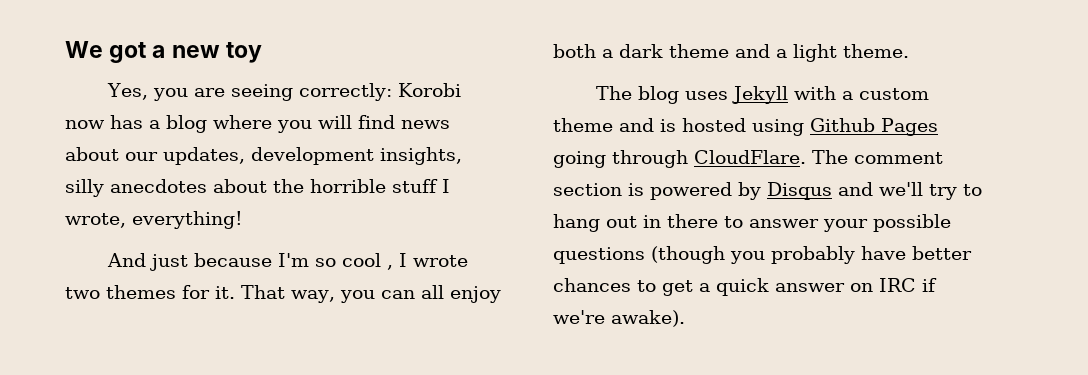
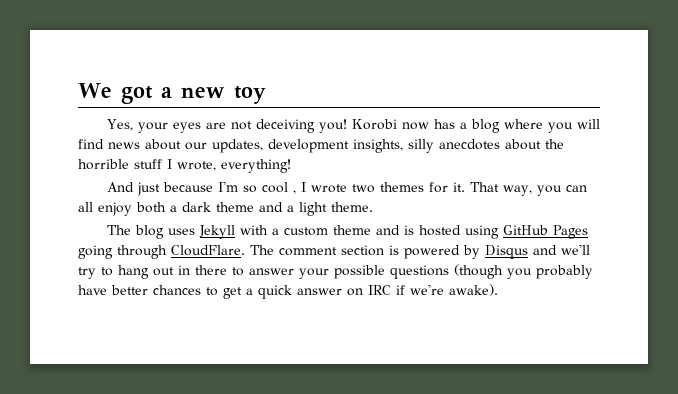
- Yes, you are seeing correctly: Korobi now has a blog where you will find news about our updates, development insights, silly anecdotes about the horrible stuff I wrote, everything!
+ Yes, your eyes are not deceiving you! Korobi now has a blog where you will find news about our updates, development insights, silly anecdotes about the horrible stuff I wrote, everything!
- The blog uses Jekyll with a custom theme and is hosted using Github Pages going through CloudFlare.
+ The blog uses Jekyll with a custom theme and is hosted using GitHub Pages going through CloudFlare.

